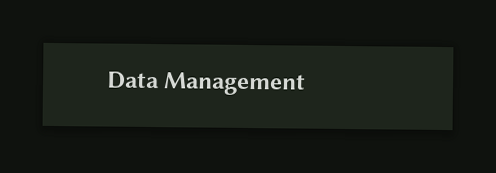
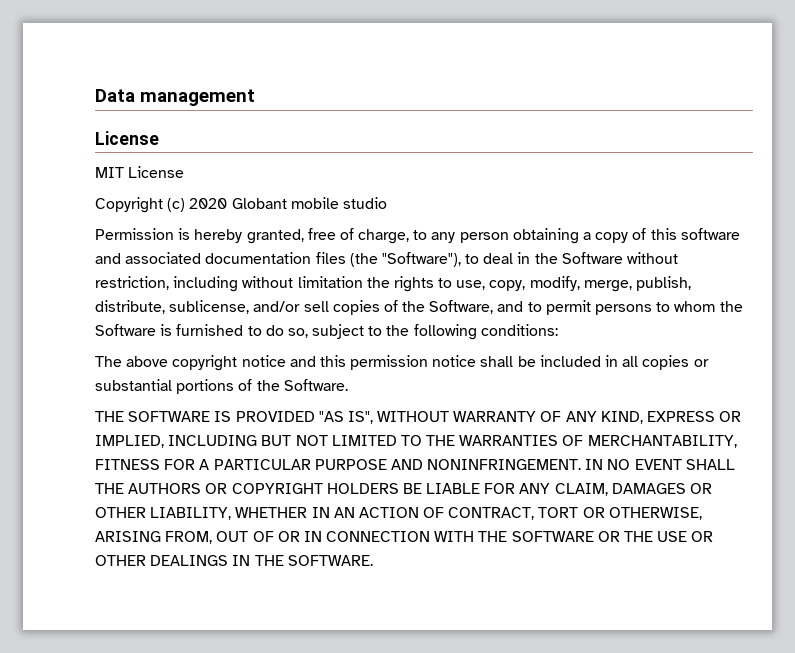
- Data Management
+ Data management
+ License
+ MIT License
+ Copyright (c) 2020 Globant mobile studio
+ Permission is hereby granted, free of charge, to any person obtaining a copy of this software and associated documentation files (the "Software"), to deal in the Software without restriction, including without limitation the rights to use, copy, modify, merge, publish, distribute, sublicense, and/or sell copies of the Software, and to permit persons to whom the Software is furnished to do so, subject to the following conditions:
+ The above copyright notice and this permission notice shall be included in all copies or substantial portions of the Software.
+ THE SOFTWARE IS PROVIDED "AS IS", WITHOUT WARRANTY OF ANY KIND, EXPRESS OR IMPLIED, INCLUDING BUT NOT LIMITED TO THE WARRANTIES OF MERCHANTABILITY, FITNESS FOR A PARTICULAR PURPOSE AND NONINFRINGEMENT. IN NO EVENT SHALL THE AUTHORS OR COPYRIGHT HOLDERS BE LIABLE FOR ANY CLAIM, DAMAGES OR OTHER LIABILITY, WHETHER IN AN ACTION OF CONTRACT, TORT OR OTHERWISE, ARISING FROM, OUT OF OR IN CONNECTION WITH THE SOFTWARE OR THE USE OR OTHER DEALINGS IN THE SOFTWARE.

